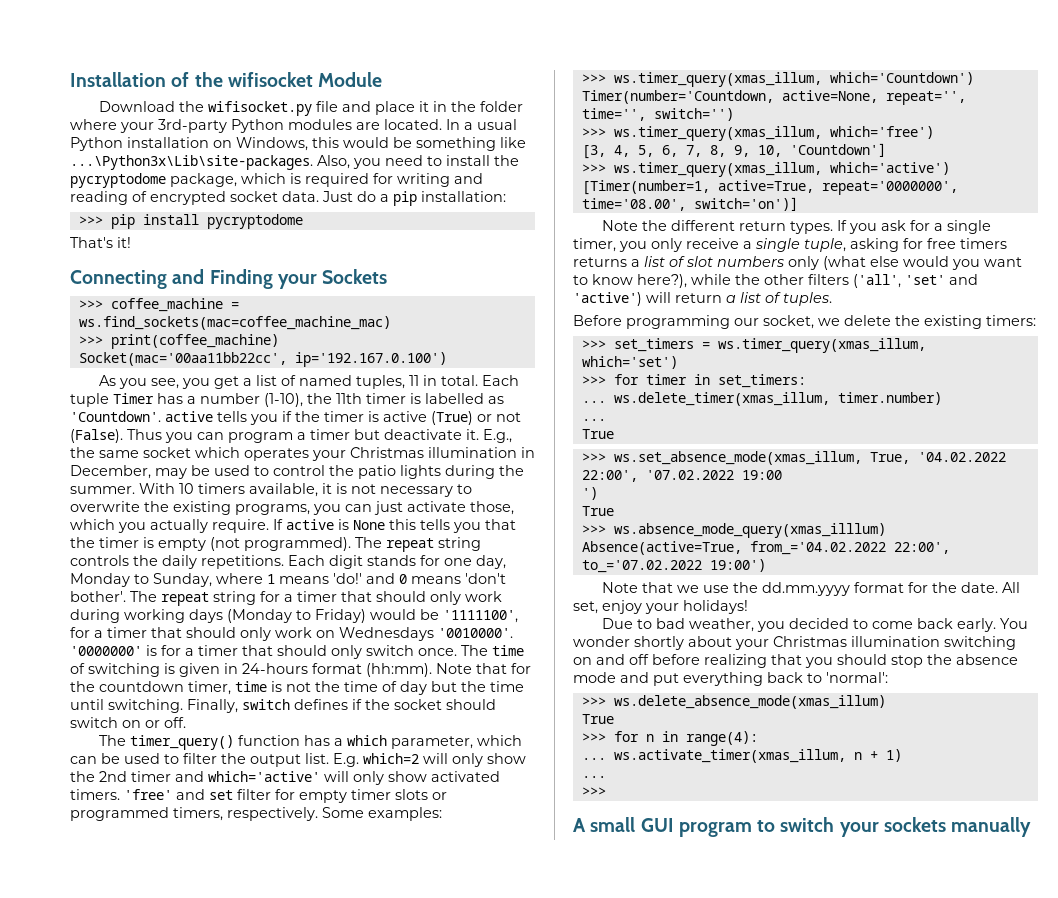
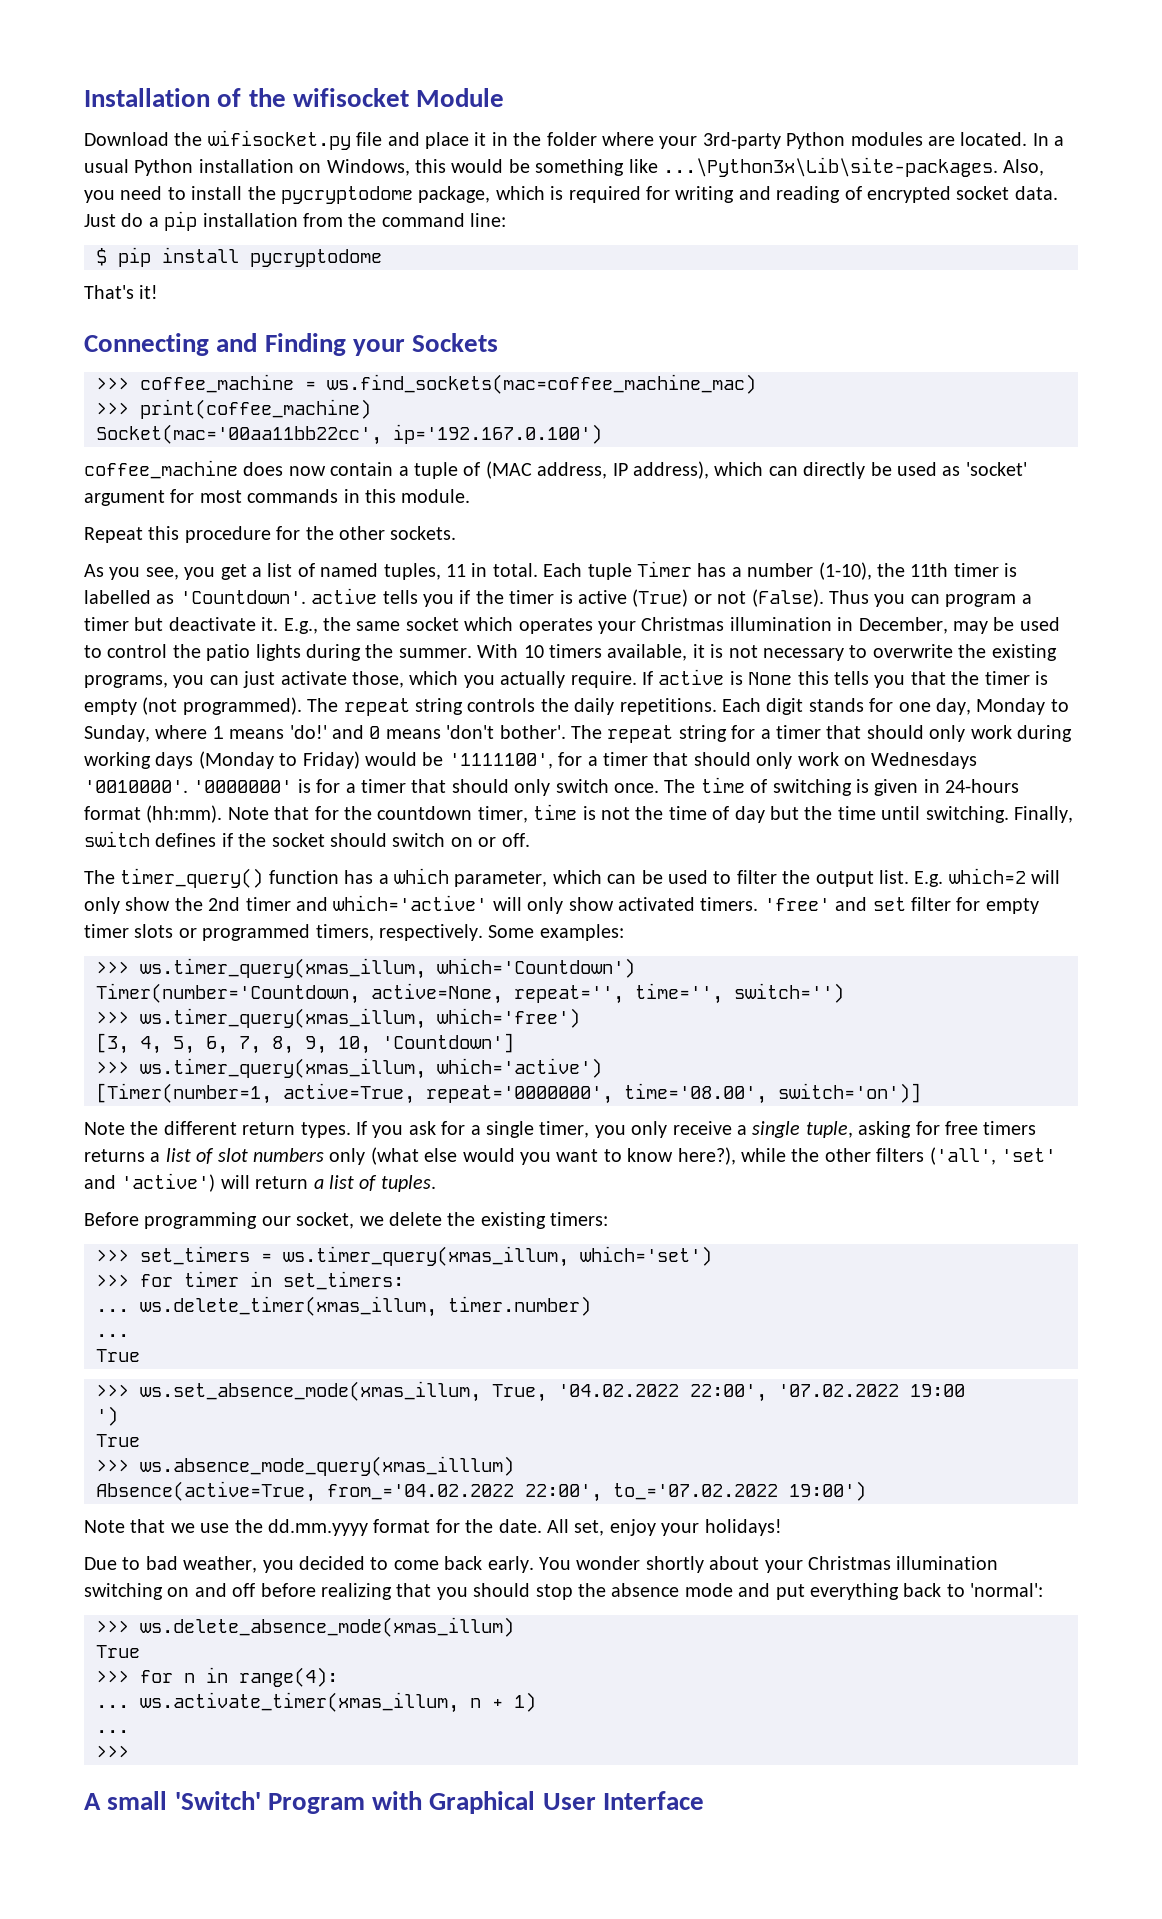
- Just do a pip installation:
- >>> pip install pycryptodome
+ Just do a pip installation from the command line:
+ $ pip install pycryptodome
+ coffee_machine does now contain a tuple of (MAC address, IP address), which can directly be used as 'socket' argument for most commands in this module.
+ Repeat this procedure for the other sockets.
- A small GUI program to switch your sockets manually
+ A small 'Switch' Program with Graphical User Interface

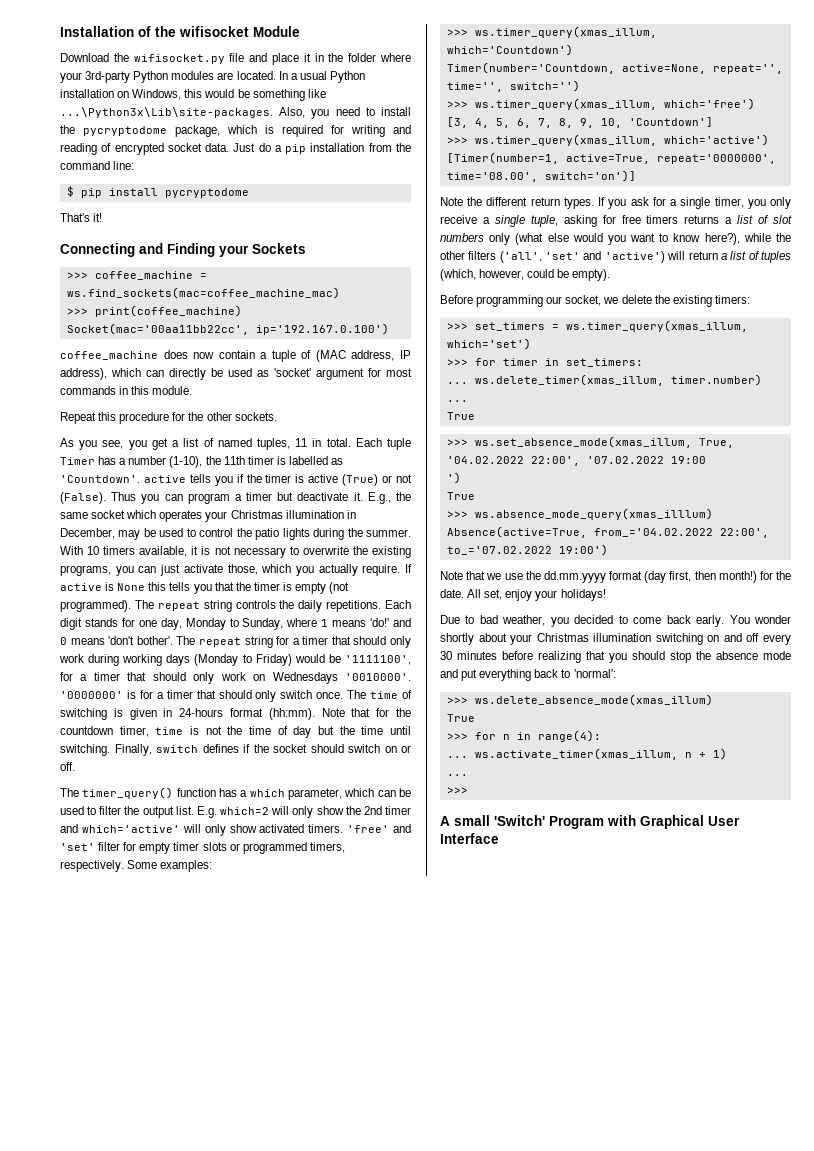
- 'free' and set filter for empty timer slots or programmed timers, respectively.
+ 'free' and 'set' filter for empty timer slots or programmed timers, respectively.
- If you ask for a single timer, you only receive a single tuple, asking for free timers returns a list of slot numbers only (what else would you want to know here?), while the other filters ('all', 'set' and 'active') will return a list of tuples.
+ If you ask for a single timer, you only receive a single tuple, asking for free timers returns a list of slot numbers only (what else would you want to know here?), while the other filters ('all', 'set' and 'active') will return a list of tuples (which, however, could be empty).
- Note that we use the dd.mm.yyyy format for the date.
+ Note that we use the dd.mm.yyyy format (day first, then month!) for the date.
- You wonder shortly about your Christmas illumination switching on and off before realizing that you should stop the absence mode and put everything back to 'normal':
+ You wonder shortly about your Christmas illumination switching on and off every 30 minutes before realizing that you should stop the absence mode and put everything back to 'normal':

